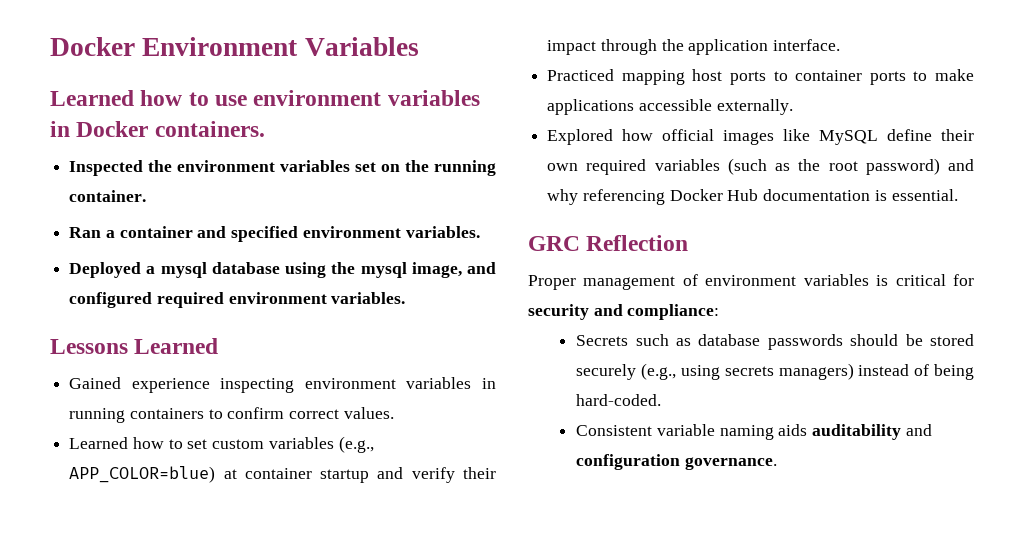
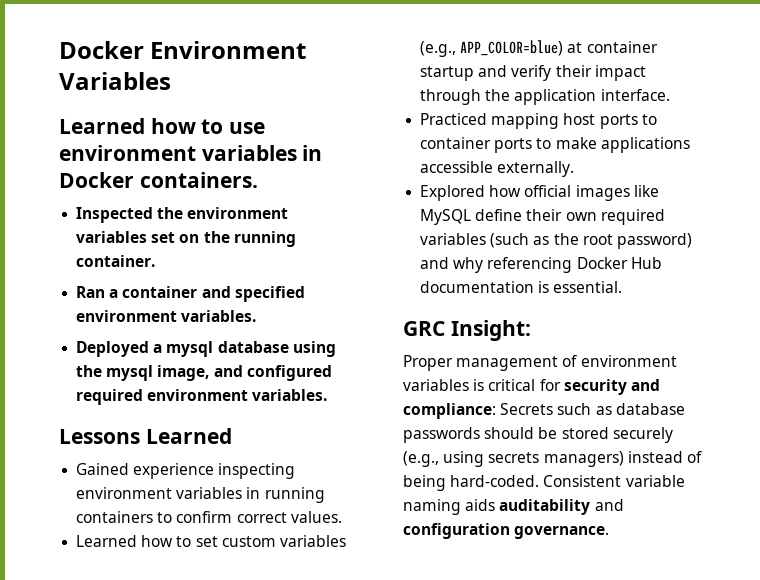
- GRC Reflection
+ GRC Insight:
- Proper management of environment variables is critical for security and compliance:
- Secrets such as database passwords should be stored securely (e.g., using secrets managers) instead of being hard-coded.
- Consistent variable naming aids auditability and configuration governance.
+ Proper management of environment variables is critical for security and compliance: Secrets such as database passwords should be stored securely (e.g., using secrets managers) instead of being hard-coded. Consistent variable naming aids auditability and configuration governance.

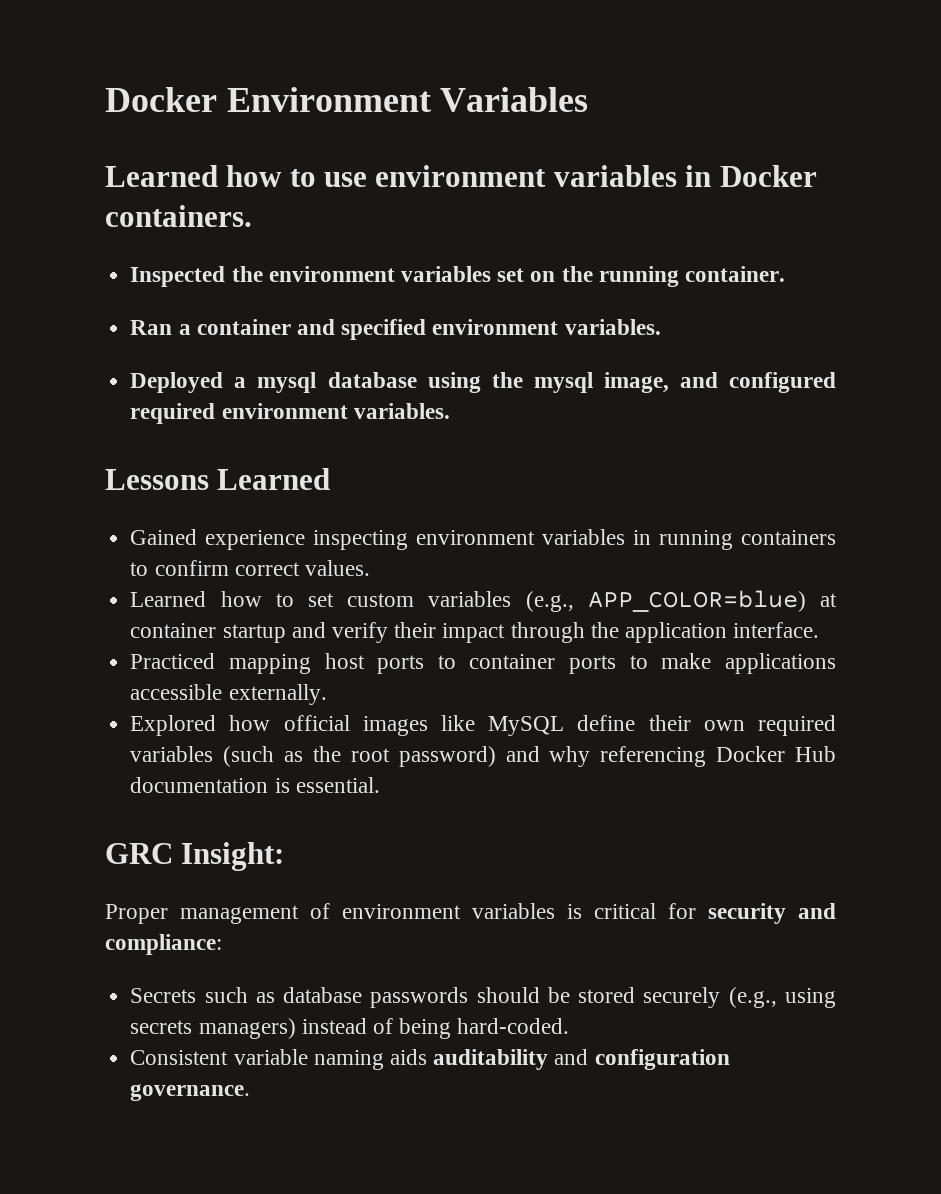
- Proper management of environment variables is critical for security and compliance: Secrets such as database passwords should be stored securely (e.g., using secrets managers) instead of being hard-coded. Consistent variable naming aids auditability and configuration governance.
+ Proper management of environment variables is critical for security and compliance:
+ Secrets such as database passwords should be stored securely (e.g., using secrets managers) instead of being hard-coded.
+ Consistent variable naming aids auditability and configuration governance.

